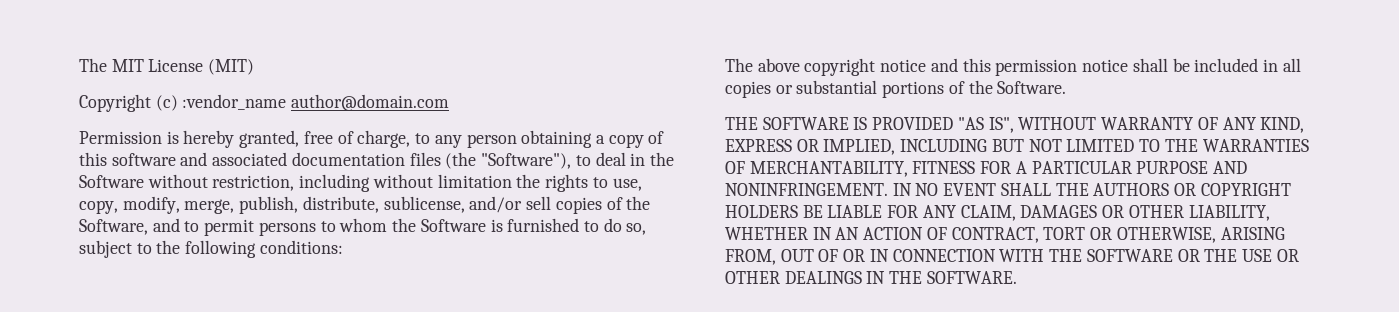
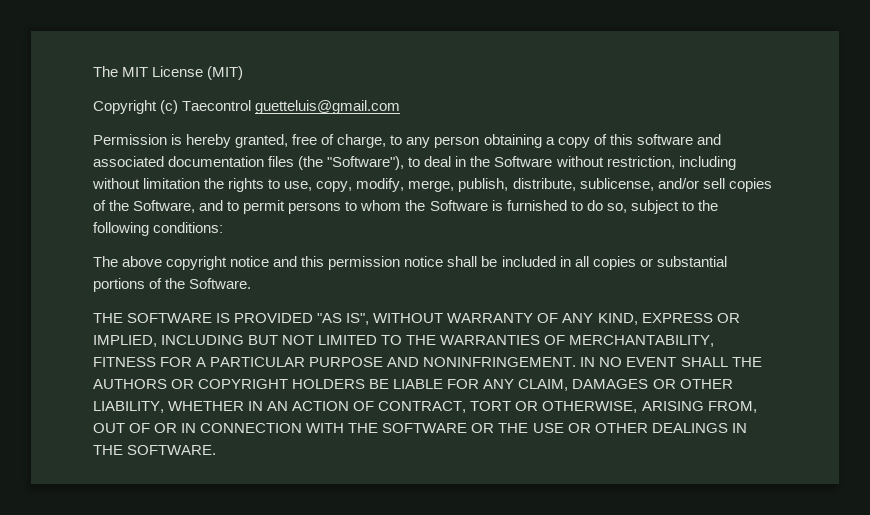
- Copyright (c) :vendor_name author@domain.com
+ Copyright (c) Taecontrol guetteluis@gmail.com

